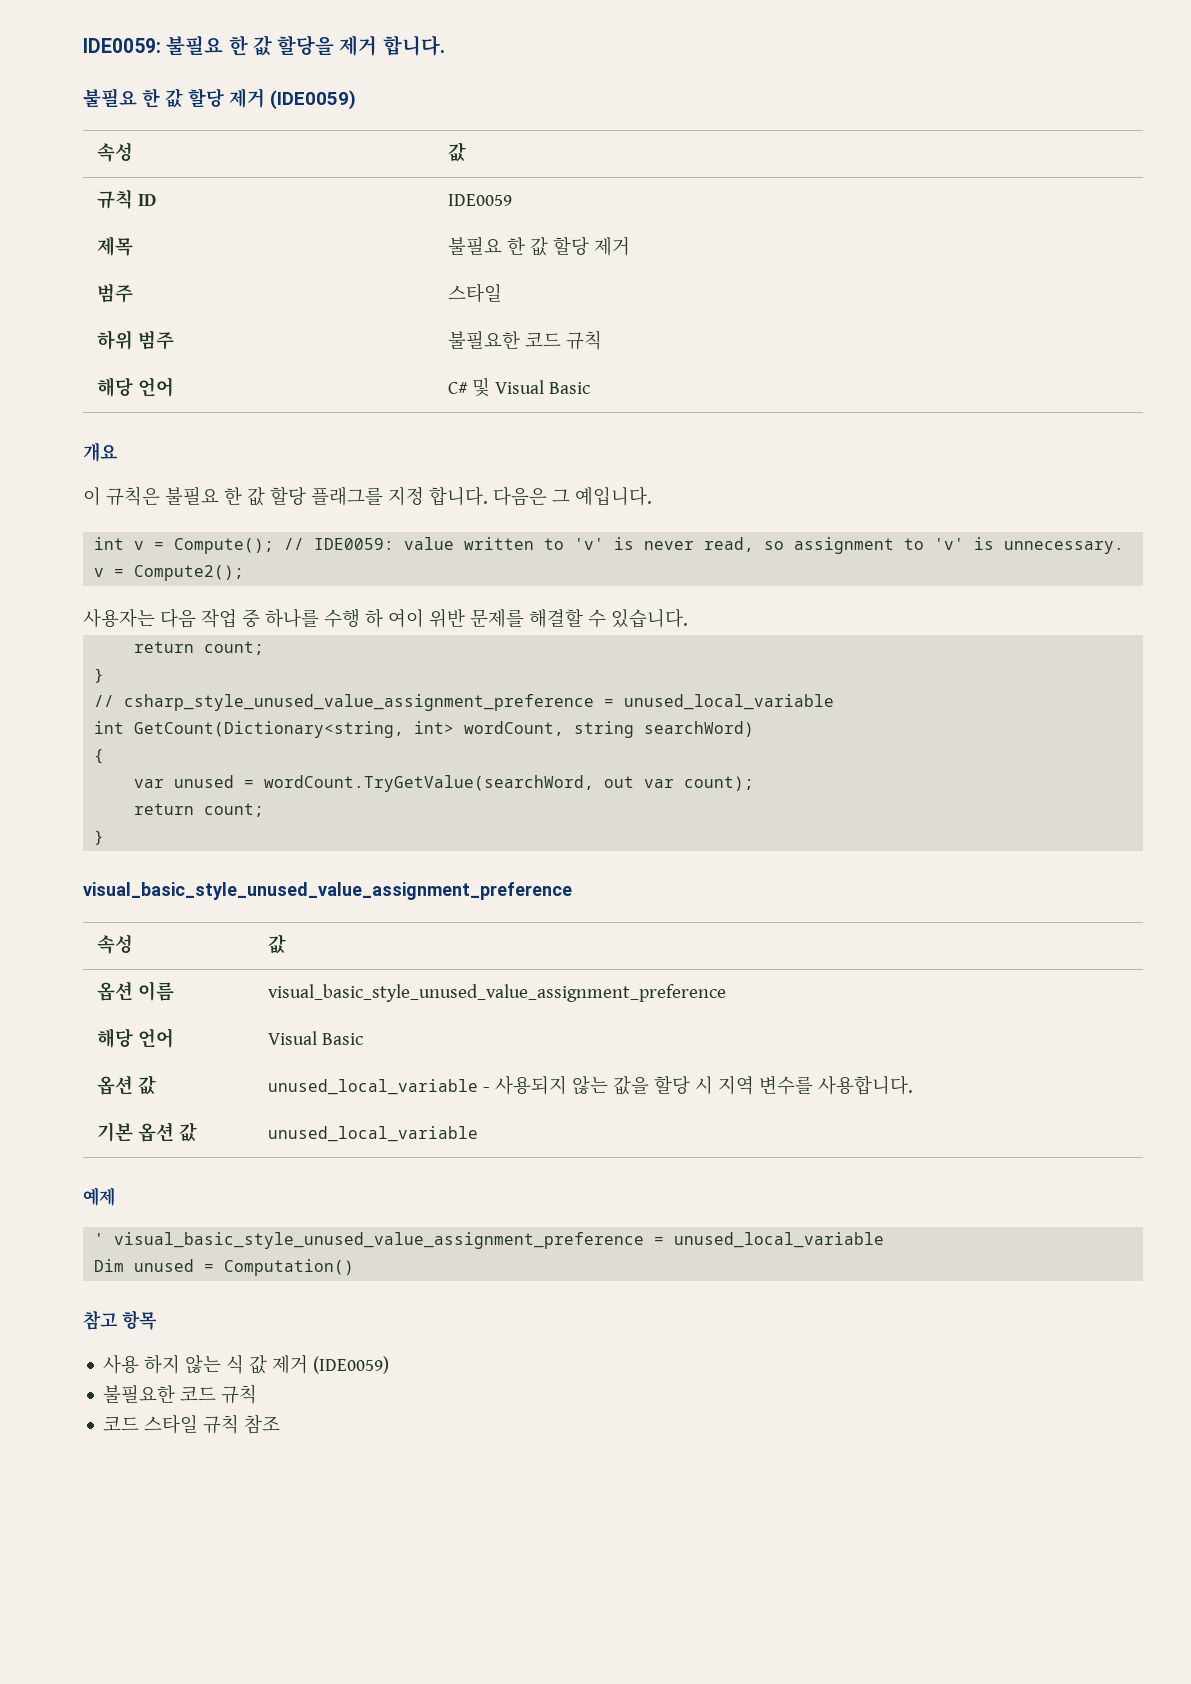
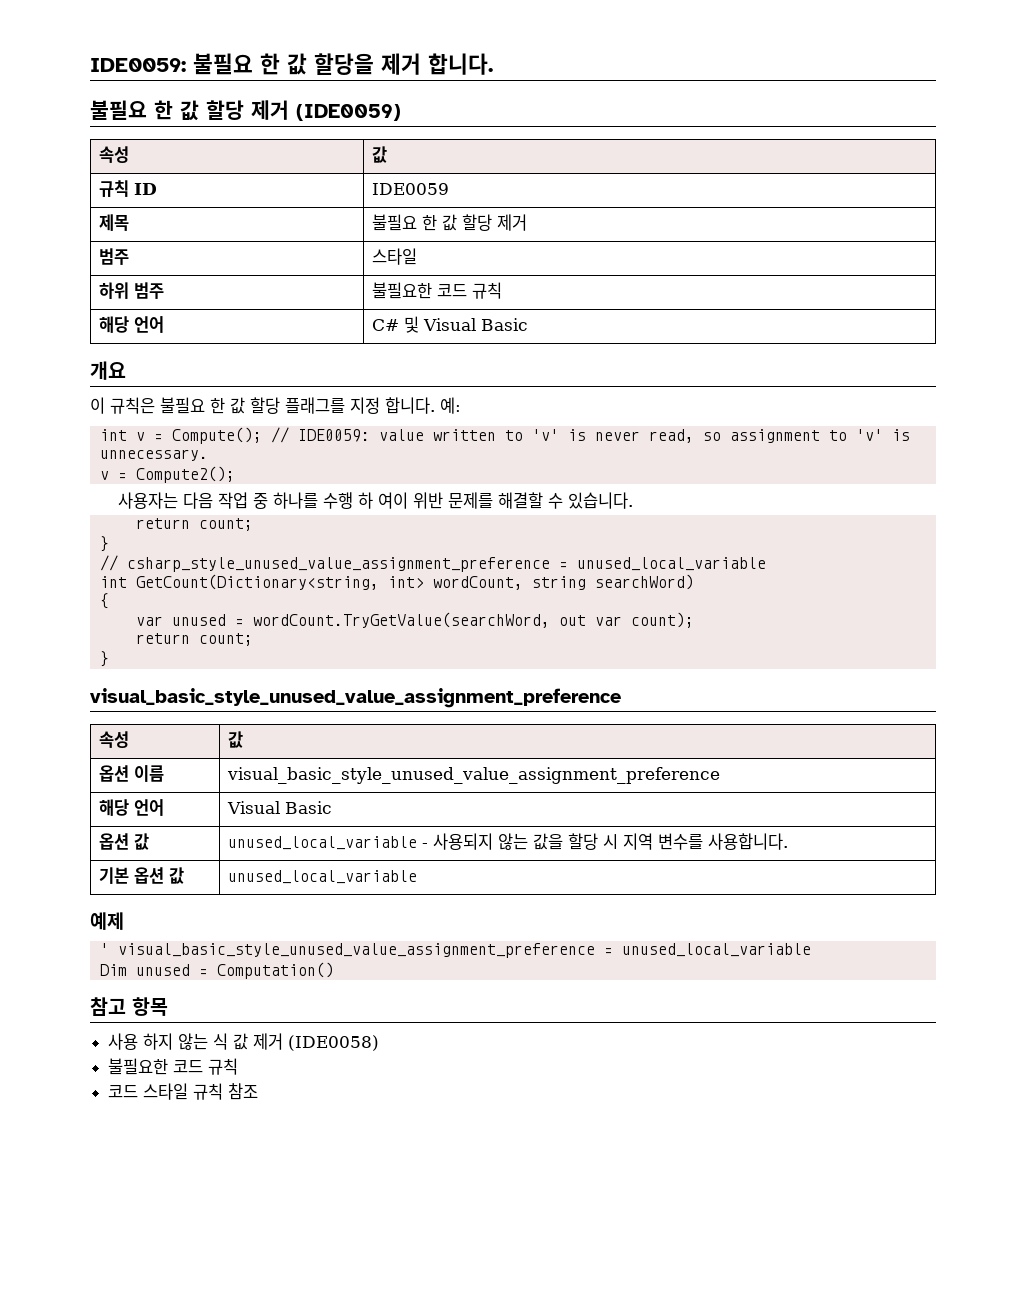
- 다음은 그 예입니다.
+ 예:
- 사용 하지 않는 식 값 제거 (IDE0059)
+ 사용 하지 않는 식 값 제거 (IDE0058)

